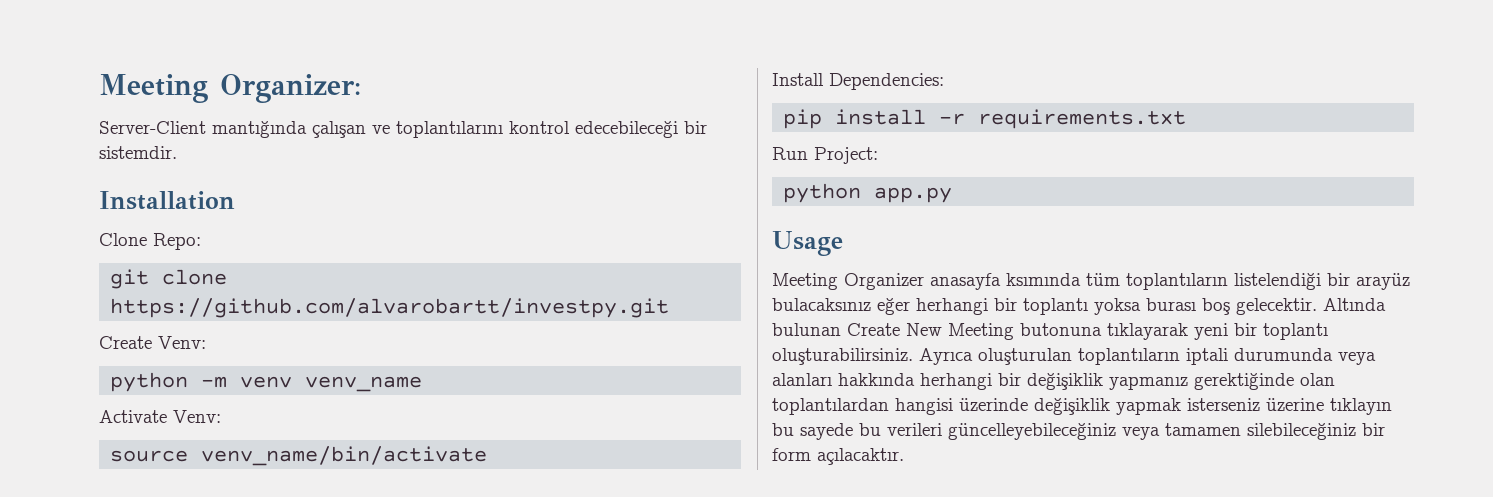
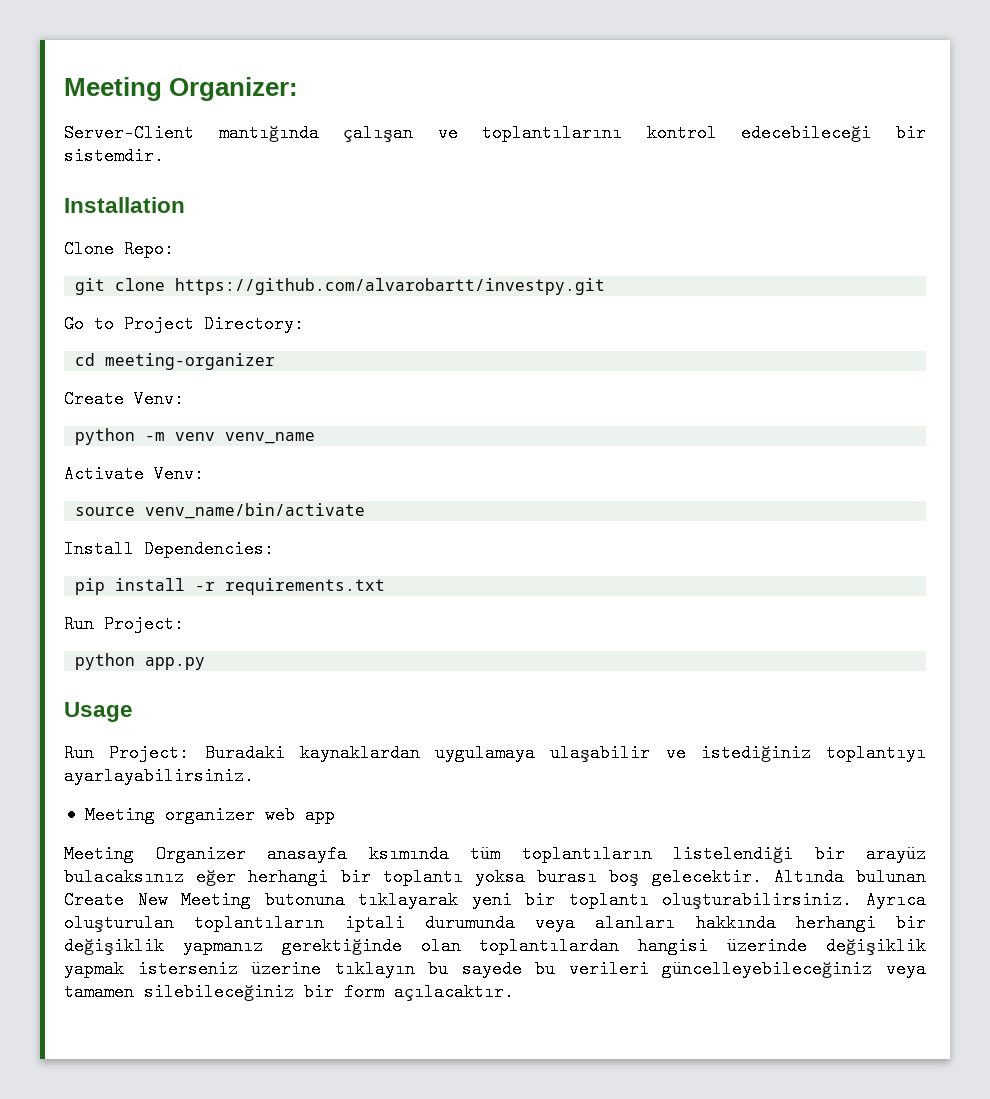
+ Go to Project Directory:
+ cd meeting-organizer
+ Run Project: Buradaki kaynaklardan uygulamaya ulaşabilir ve istediğiniz toplantıyı ayarlayabilirsiniz.
+ Meeting organizer web app

